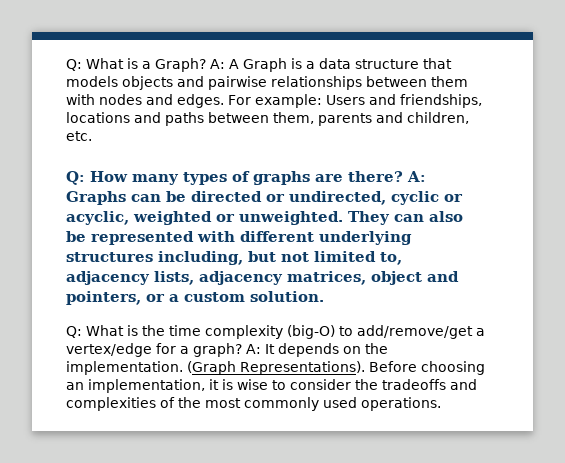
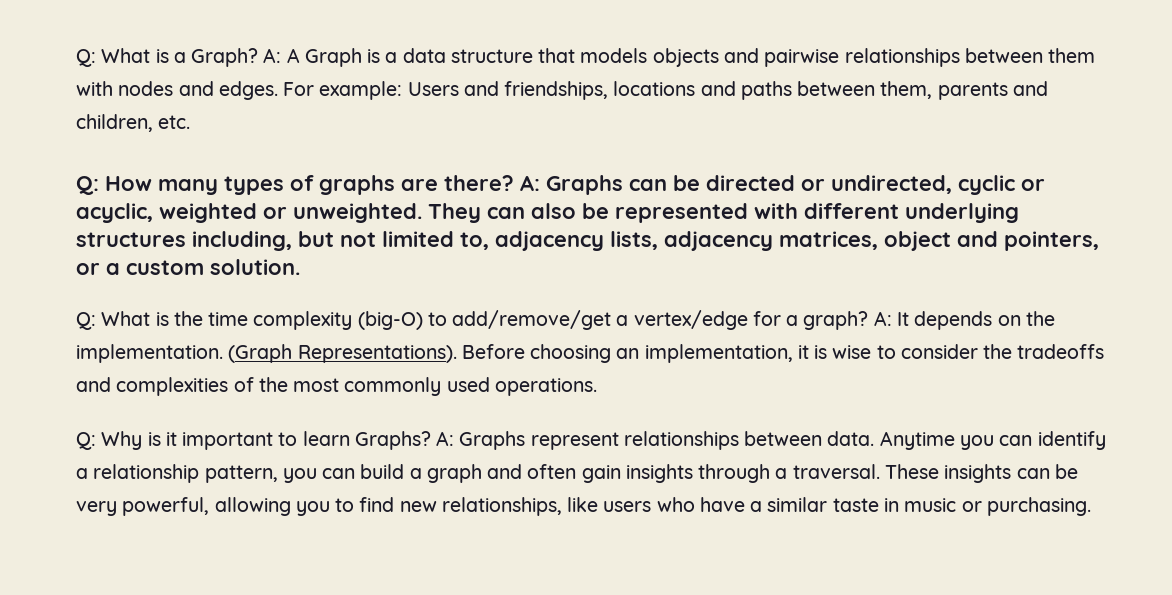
+ Q: Why is it important to learn Graphs? A: Graphs represent relationships between data. Anytime you can identify a relationship pattern, you can build a graph and often gain insights through a traversal. These insights can be very powerful, allowing you to find new relationships, like users who have a similar taste in music or purchasing.

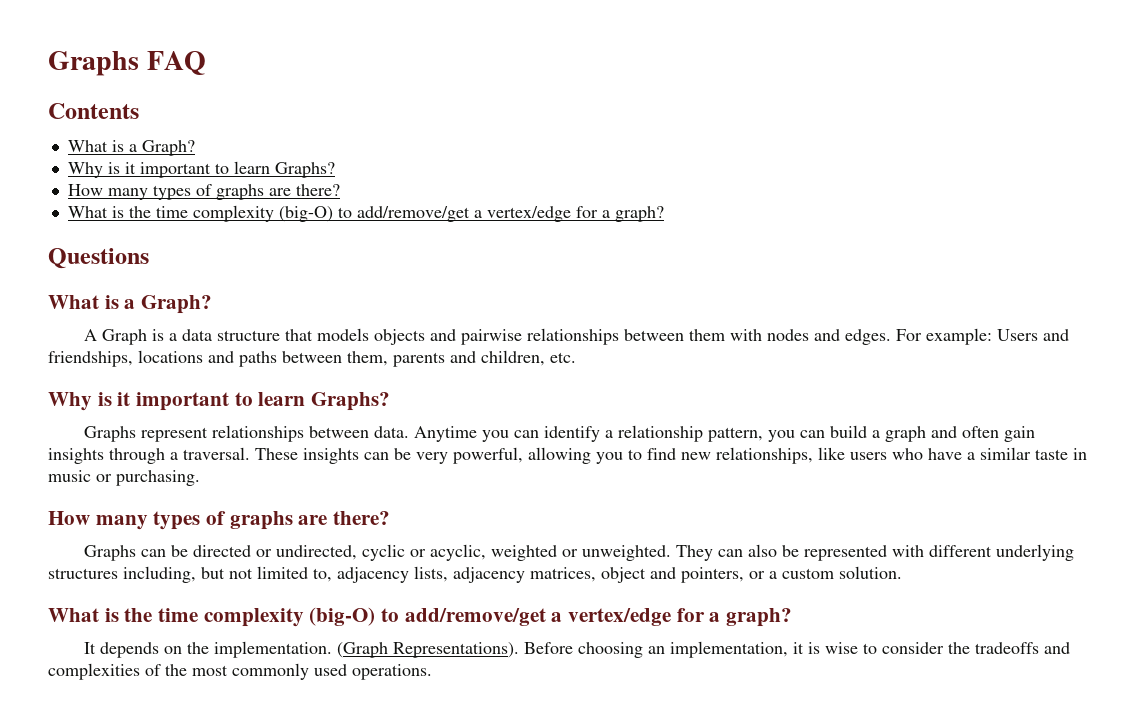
- Q: What is a Graph? A: A Graph is a data structure that models objects and pairwise relationships between them with nodes and edges.
+ Graphs FAQ
+ Contents
+ What is a Graph?
+ Why is it important to learn Graphs?
+ How many types of graphs are there?
+ What is the time complexity (big-O) to add/remove/get a vertex/edge for a graph?
+ Questions
+ What is a Graph?
+ A Graph is a data structure that models objects and pairwise relationships between them with nodes and edges.
  For example: Users and friendships, locations and paths between them, parents and children, etc.
- Q: How many types of graphs are there? A: Graphs can be directed or undirected, cyclic or acyclic, weighted or unweighted. They can also be represented with different underlying structures including, but not limited to, adjacency lists, adjacency matrices, object and pointers, or a custom solution.
- Q: What is the time complexity (big-O) to add/remove/get a vertex/edge for a graph? A: It depends on the implementation. (Graph Representations). Before choosing an implementation, it is wise to consider the tradeoffs and complexities of the most commonly used operations.
- Q: Why is it important to learn Graphs? A: Graphs represent relationships between data.
+ Why is it important to learn Graphs?
+ Graphs represent relationships between data.
  These insights can be very powerful, allowing you to find new relationships, like users who have a similar taste in music or purchasing.
+ How many types of graphs are there?
+ Graphs can be directed or undirected, cyclic or acyclic, weighted or unweighted. They can also be represented with different underlying structures including, but not limited to, adjacency lists, adjacency matrices, object and pointers, or a custom solution.
+ What is the time complexity (big-O) to add/remove/get a vertex/edge for a graph?
+ It depends on the implementation. (Graph Representations). Before choosing an implementation, it is wise to consider the tradeoffs and complexities of the most commonly used operations.

